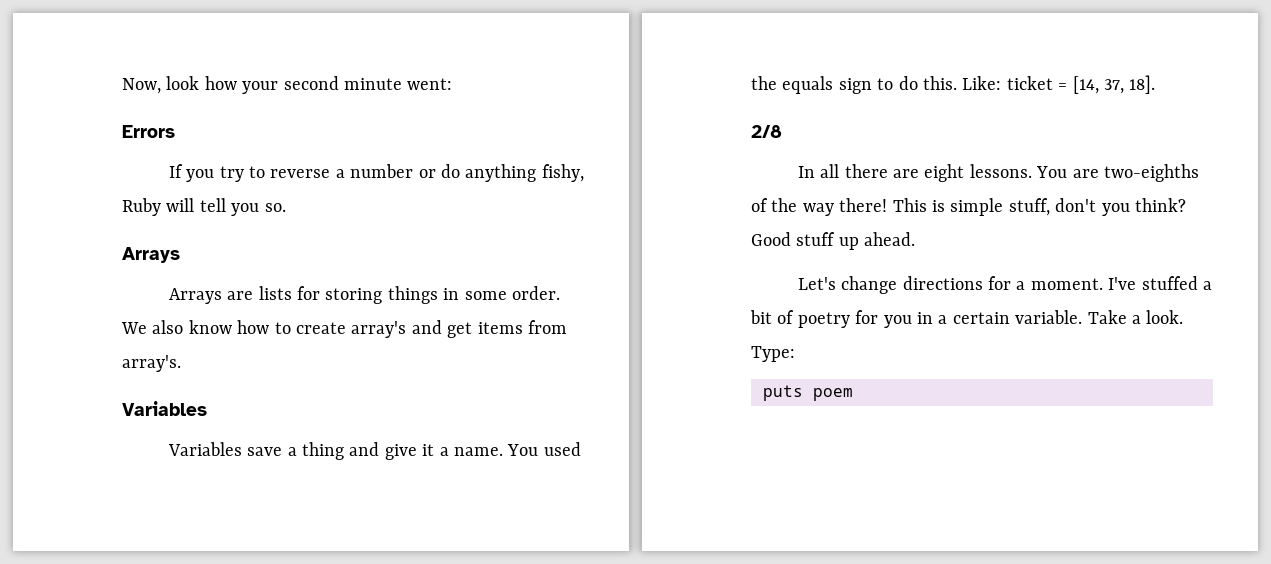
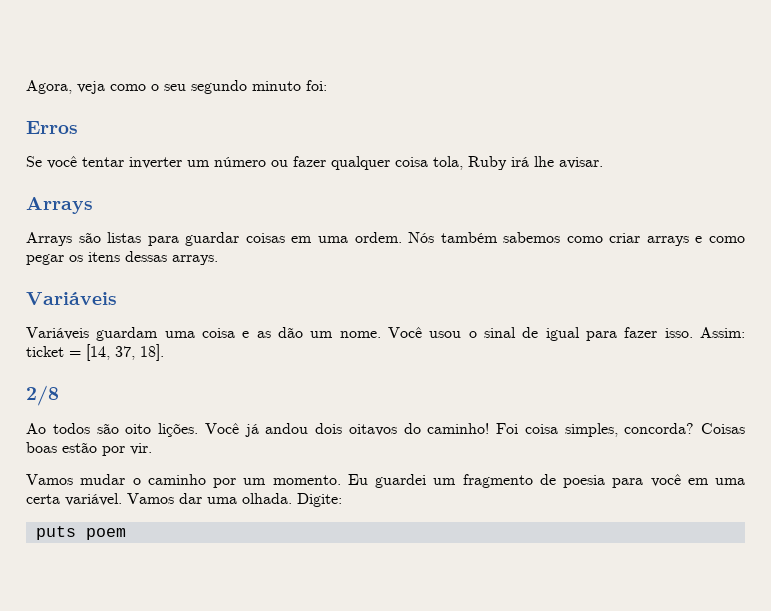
- Now, look how your second minute went:
- Errors
- If you try to reverse a number or do anything fishy, Ruby will tell you so.
+ Agora, veja como o seu segundo minuto foi:
+ Erros
+ Se você tentar inverter um número ou fazer qualquer coisa tola, Ruby irá lhe avisar.
  Arrays
- Arrays are lists for storing things in some order. We also know how to create array's and get items from array's.
- Variables
- Variables save a thing and give it a name. You used the equals sign to do this. Like: ticket = [14, 37, 18].
+ Arrays são listas para guardar coisas em uma ordem. Nós também sabemos como criar arrays e como pegar os itens dessas arrays.
+ Variáveis
+ Variáveis guardam uma coisa e as dão um nome. Você usou o sinal de igual para fazer isso. Assim: ticket = [14, 37, 18].
- In all there are eight lessons. You are two-eighths of the way there! This is simple stuff, don't you think? Good stuff up ahead.
- Let's change directions for a moment. I've stuffed a bit of poetry for you in a certain variable. Take a look. Type:
+ Ao todos são oito lições. Você já andou dois oitavos do caminho! Foi coisa simples, concorda? Coisas boas estão por vir.
+ Vamos mudar o caminho por um momento. Eu guardei um fragmento de poesia para você em uma certa variável. Vamos dar uma olhada. Digite:

